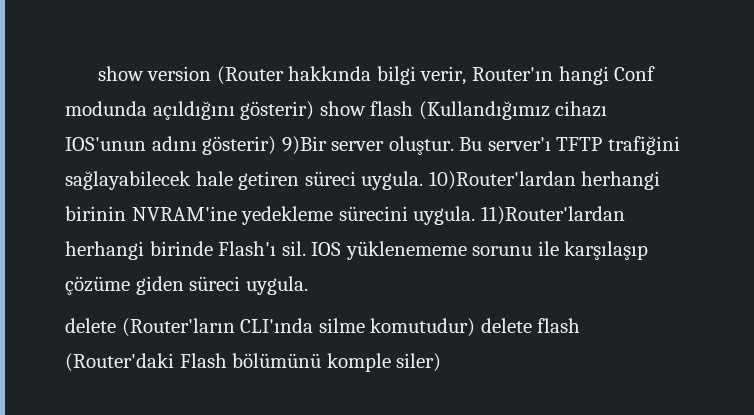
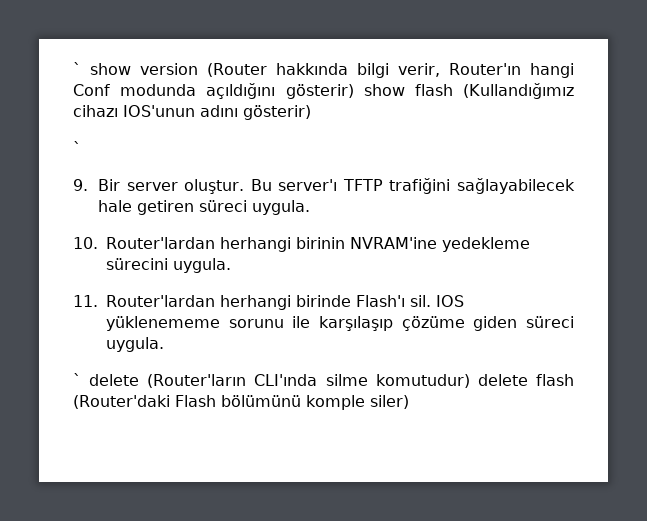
- show version (Router hakkında bilgi verir, Router'ın hangi Conf modunda açıldığını gösterir) show flash (Kullandığımız cihazı IOS'unun adını gösterir) 9)Bir server oluştur.
+ ` show version (Router hakkında bilgi verir, Router'ın hangi Conf modunda açıldığını gösterir) show flash (Kullandığımız cihazı IOS'unun adını gösterir)
+ `
+ 9. Bir server oluştur.
- Bu server'ı TFTP trafiğini sağlayabilecek hale getiren süreci uygula. 10)Router'lardan herhangi birinin NVRAM'ine yedekleme sürecini uygula. 11)Router'lardan herhangi birinde Flash'ı sil.
+ Bu server'ı TFTP trafiğini sağlayabilecek hale getiren süreci uygula.
+ 10. Router'lardan herhangi birinin NVRAM'ine yedekleme sürecini uygula.
+ 11. Router'lardan herhangi birinde Flash'ı sil.
- delete (Router'ların CLI'ında silme komutudur) delete flash (Router'daki Flash bölümünü komple siler)
+ ` delete (Router'ların CLI'ında silme komutudur) delete flash (Router'daki Flash bölümünü komple siler)

